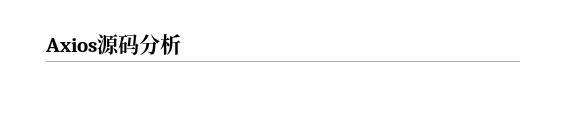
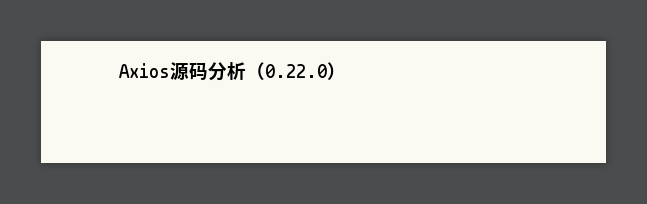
- Axios源码分析
+ Axios源码分析（0.22.0）

